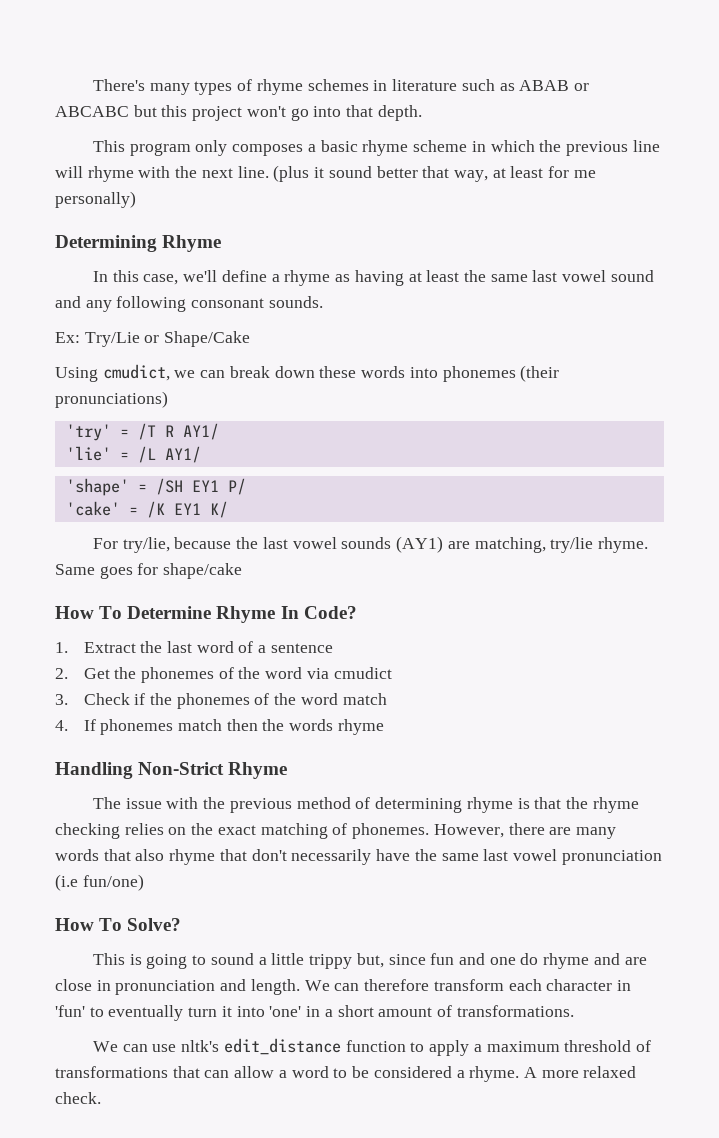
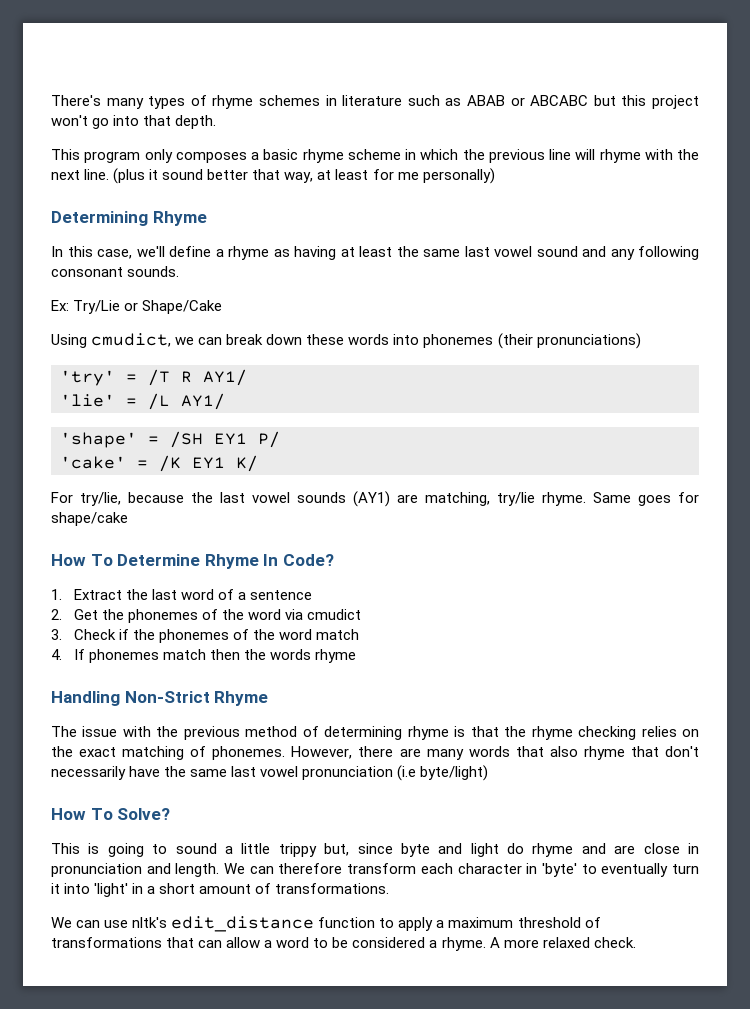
- However, there are many words that also rhyme that don't necessarily have the same last vowel pronunciation (i.e fun/one)
+ However, there are many words that also rhyme that don't necessarily have the same last vowel pronunciation (i.e byte/light)
- This is going to sound a little trippy but, since fun and one do rhyme and are close in pronunciation and length.
+ This is going to sound a little trippy but, since byte and light do rhyme and are close in pronunciation and length.
- We can therefore transform each character in 'fun' to eventually turn it into 'one' in a short amount of transformations.
+ We can therefore transform each character in 'byte' to eventually turn it into 'light' in a short amount of transformations.

